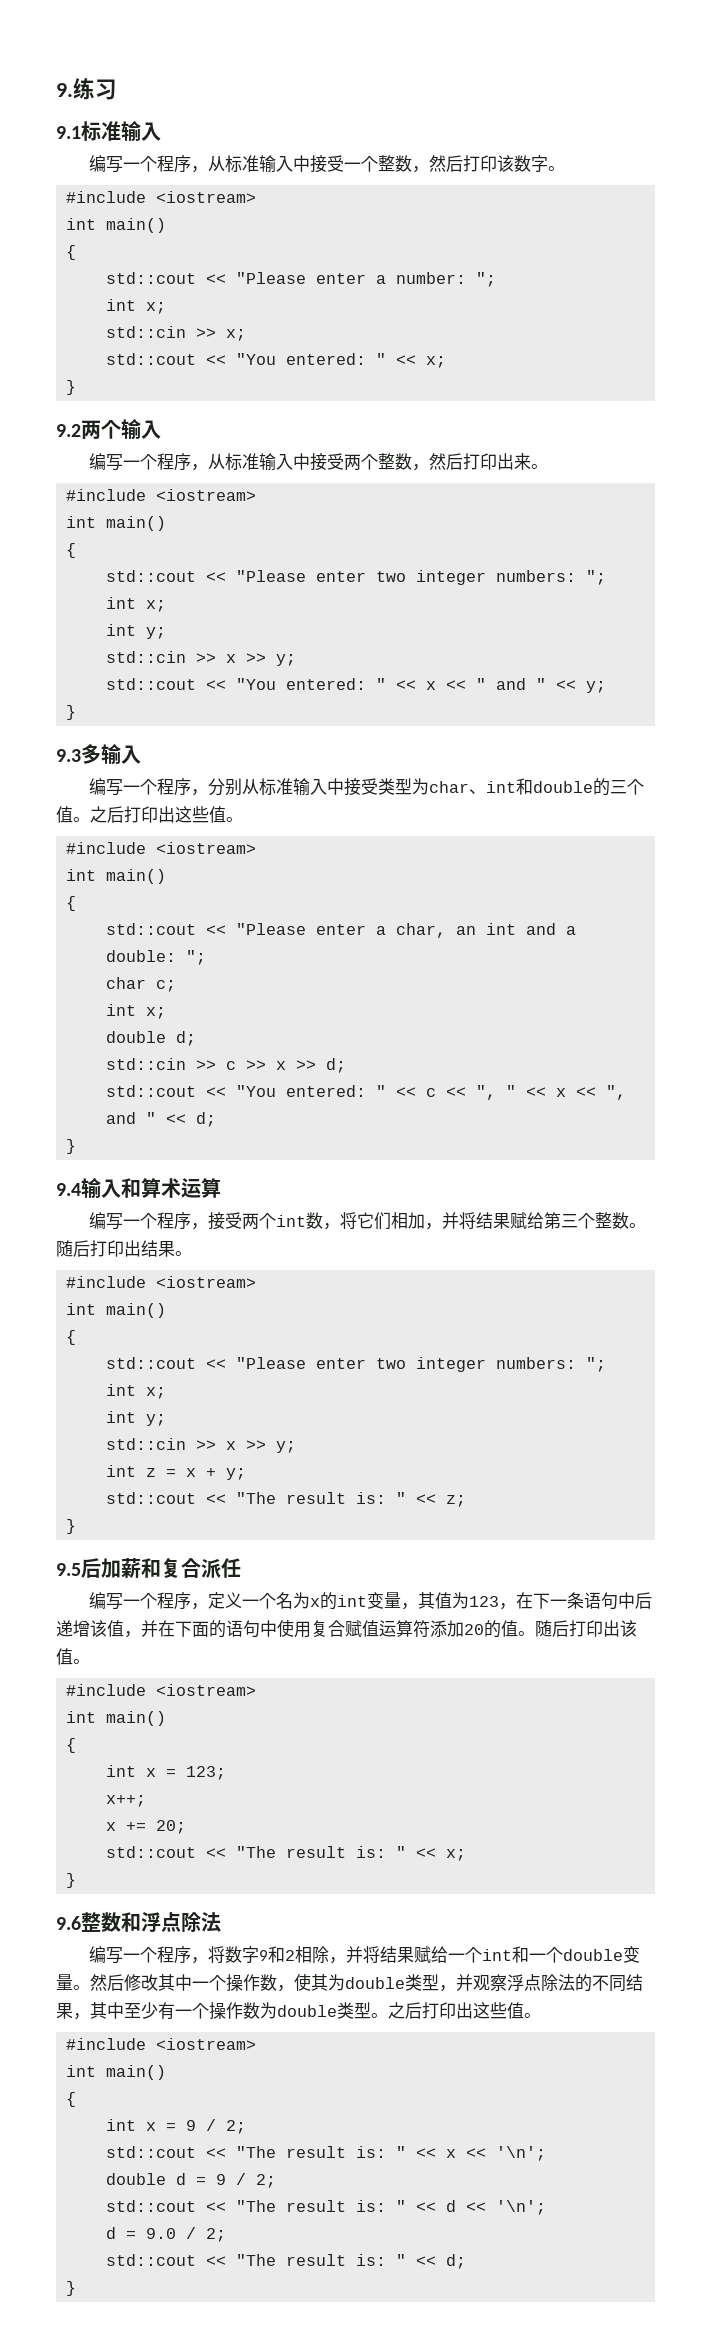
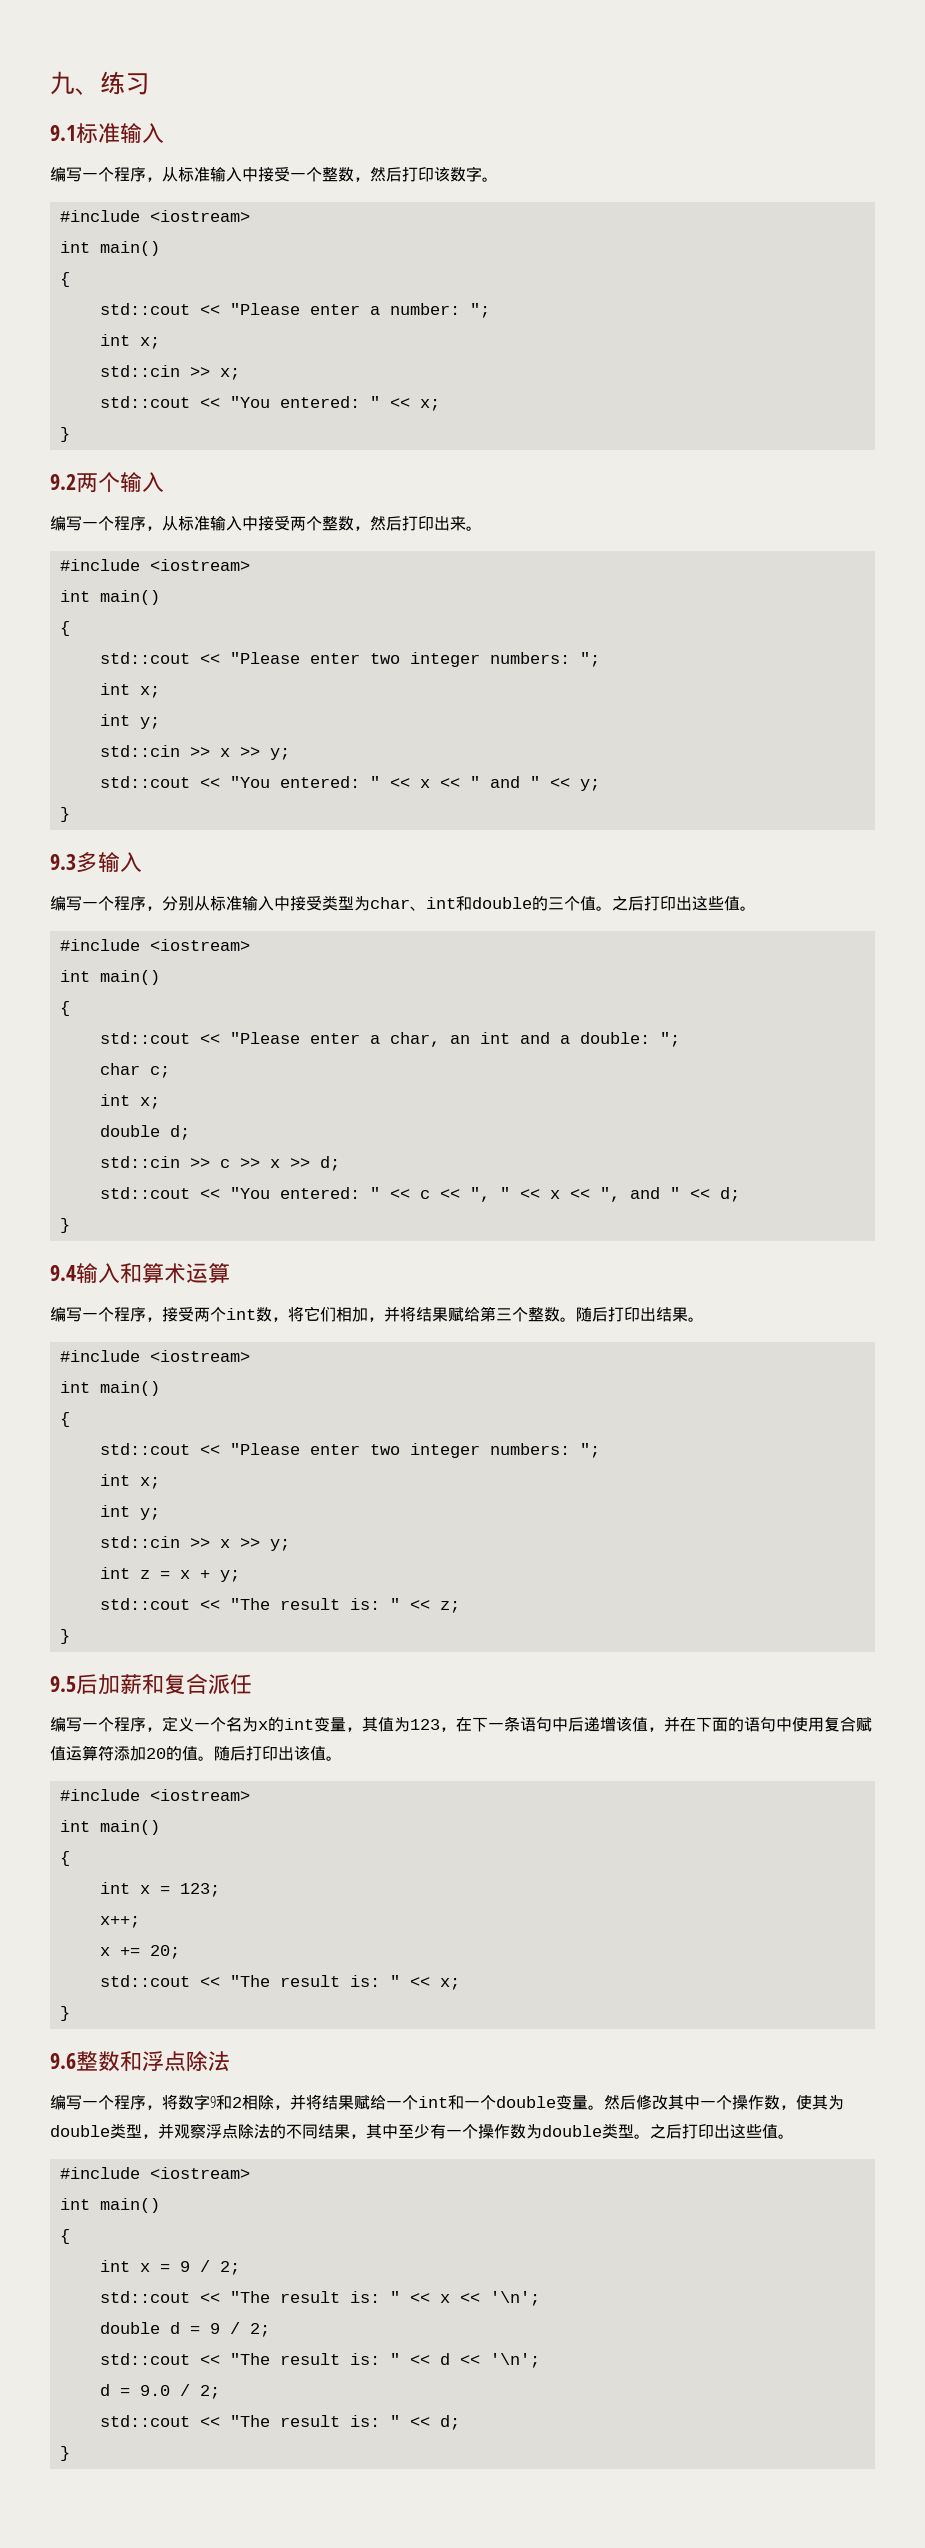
- 9.练习
+ 九、练习

